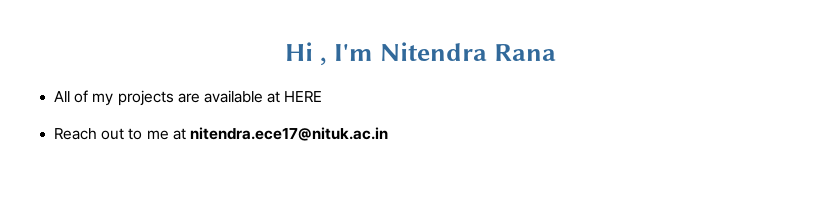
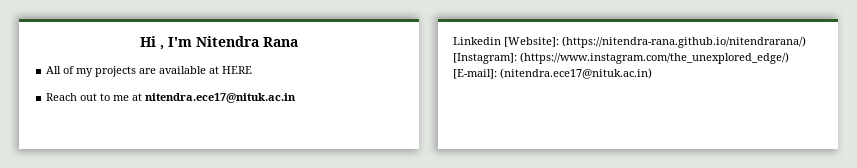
+ Linkedin [Website]: (https://nitendra-rana.github.io/nitendrarana/) [Instagram]: (https://www.instagram.com/the_unexplored_edge/) [E-mail]: (nitendra.ece17@nituk.ac.in)

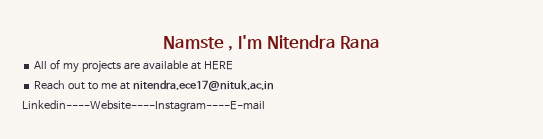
- Hi , I'm Nitendra Rana
+ Namste , I'm Nitendra Rana
- Linkedin [Website]: (https://nitendra-rana.github.io/nitendrarana/) [Instagram]: (https://www.instagram.com/the_unexplored_edge/) [E-mail]: (nitendra.ece17@nituk.ac.in)
+ Linkedin----Website----Instagram----E-mail

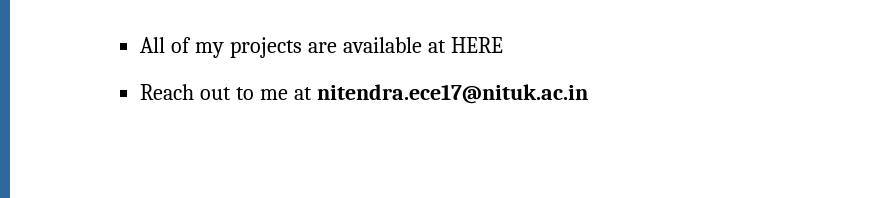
- Namste , I'm Nitendra Rana
- Linkedin----Website----Instagram----E-mail

